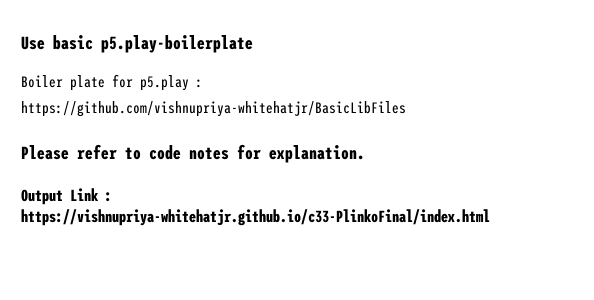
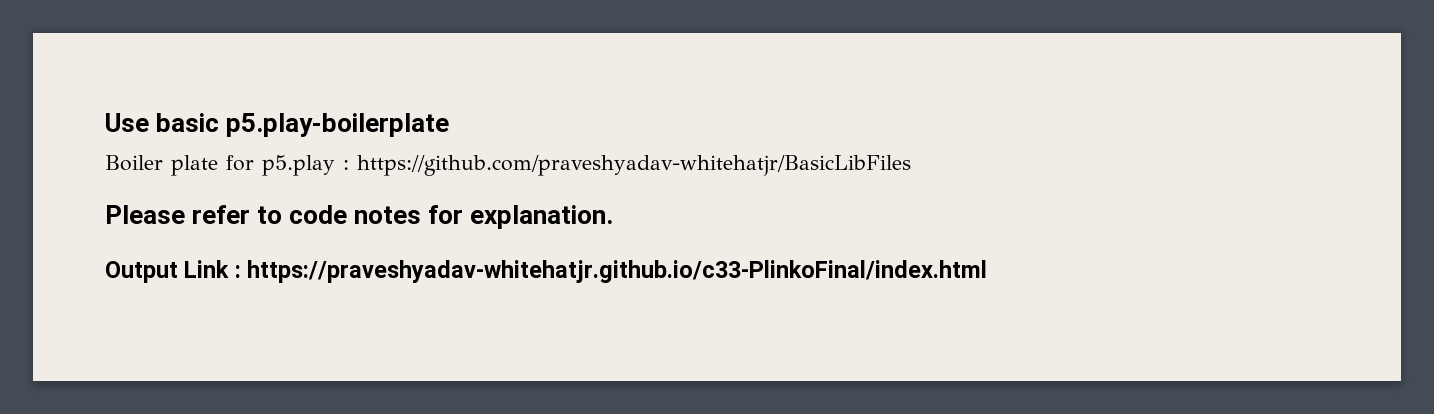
- Boiler plate for p5.play : https://github.com/vishnupriya-whitehatjr/BasicLibFiles
+ Boiler plate for p5.play : https://github.com/praveshyadav-whitehatjr/BasicLibFiles
- Output Link : https://vishnupriya-whitehatjr.github.io/c33-PlinkoFinal/index.html
+ Output Link : https://praveshyadav-whitehatjr.github.io/c33-PlinkoFinal/index.html

